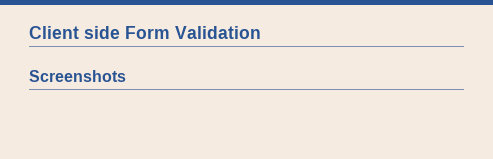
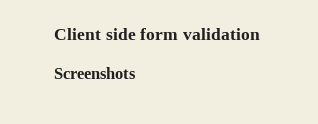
- Client side Form Validation
+ Client side form validation

